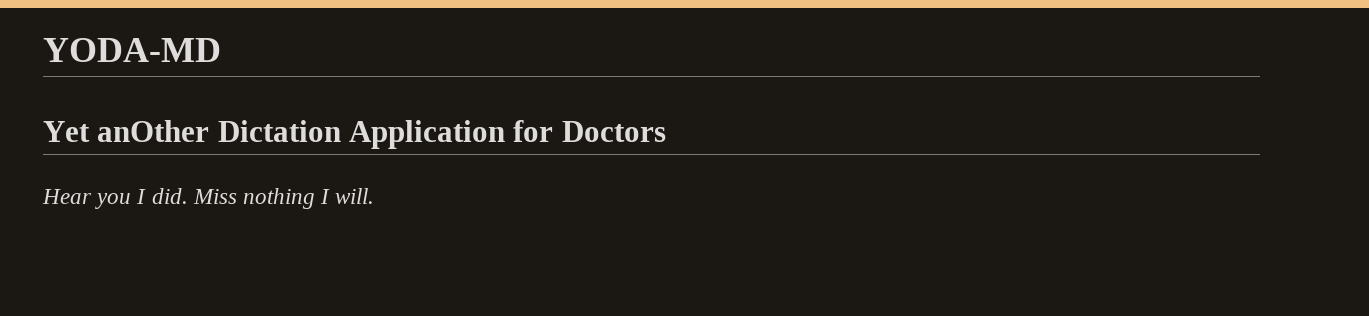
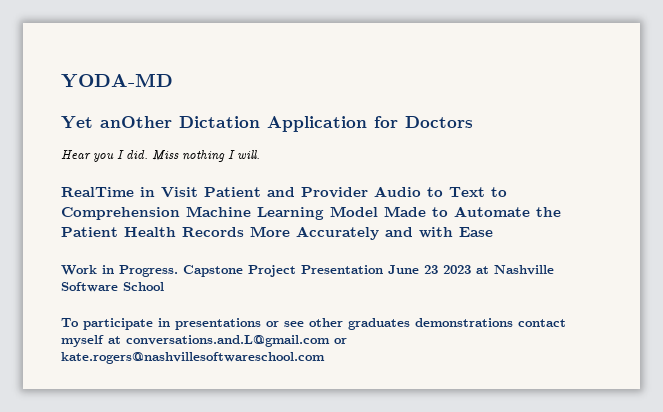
+ RealTime in Visit Patient and Provider Audio to Text to Comprehension Machine Learning Model Made to Automate the Patient Health Records More Accurately and with Ease
+ Work in Progress. Capstone Project Presentation June 23 2023 at Nashville Software School
+ To participate in presentations or see other graduates demonstrations contact myself at conversations.and.L@gmail.com or kate.rogers@nashvillesoftwareschool.com

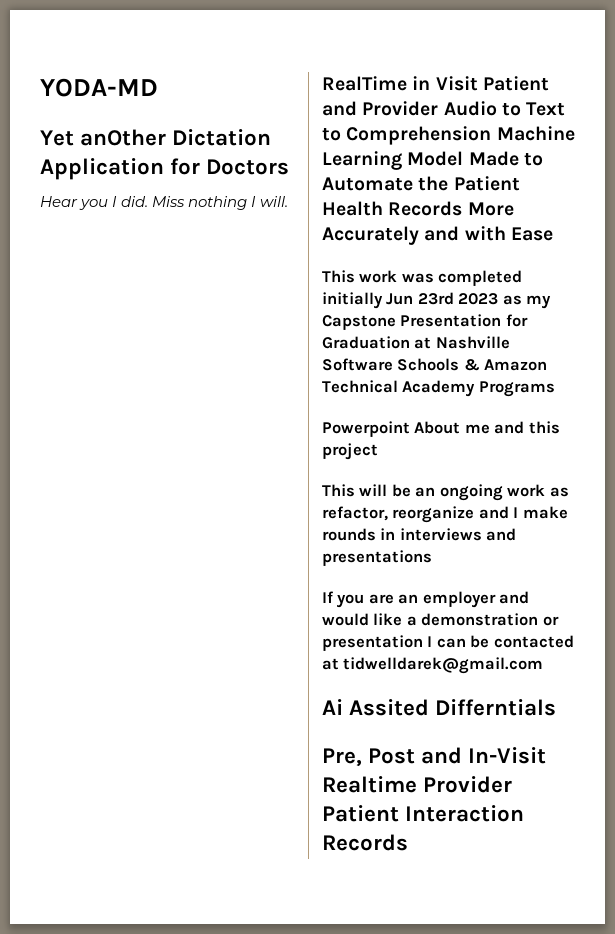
- Work in Progress. Capstone Project Presentation June 23 2023 at Nashville Software School
- To participate in presentations or see other graduates demonstrations contact myself at conversations.and.L@gmail.com or kate.rogers@nashvillesoftwareschool.com
+ This work was completed initially Jun 23rd 2023 as my Capstone Presentation for Graduation at Nashville Software Schools & Amazon Technical Academy Programs
+ Powerpoint About me and this project
+ This will be an ongoing work as refactor, reorganize and I make rounds in interviews and presentations
+ If you are an employer and would like a demonstration or presentation I can be contacted at tidwelldarek@gmail.com
+ Ai Assited Differntials
+ Pre, Post and In-Visit Realtime Provider Patient Interaction Records

